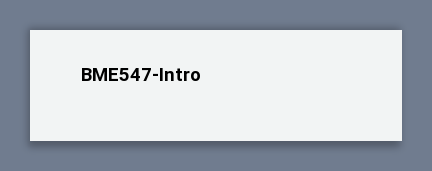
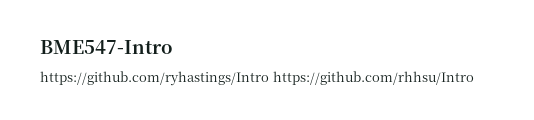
+ https://github.com/ryhastings/Intro https://github.com/rhhsu/Intro

